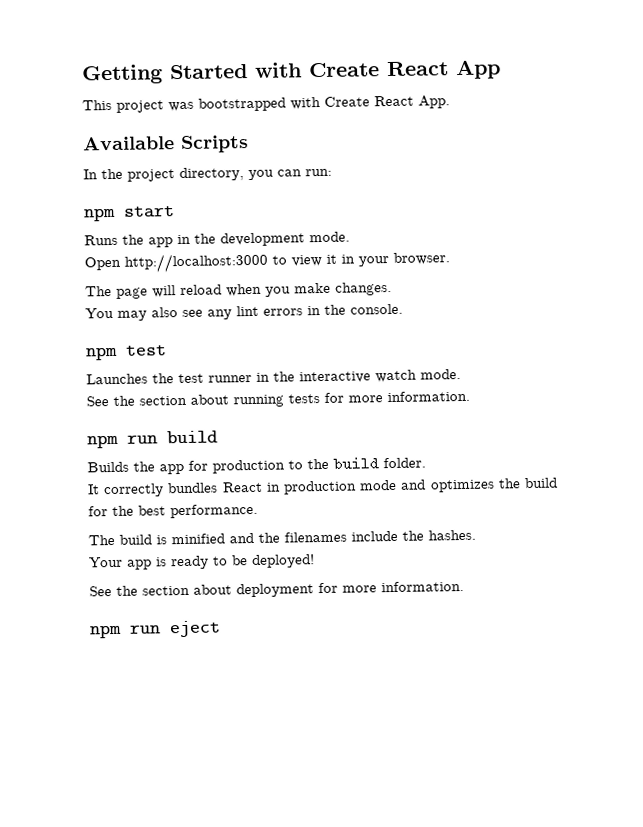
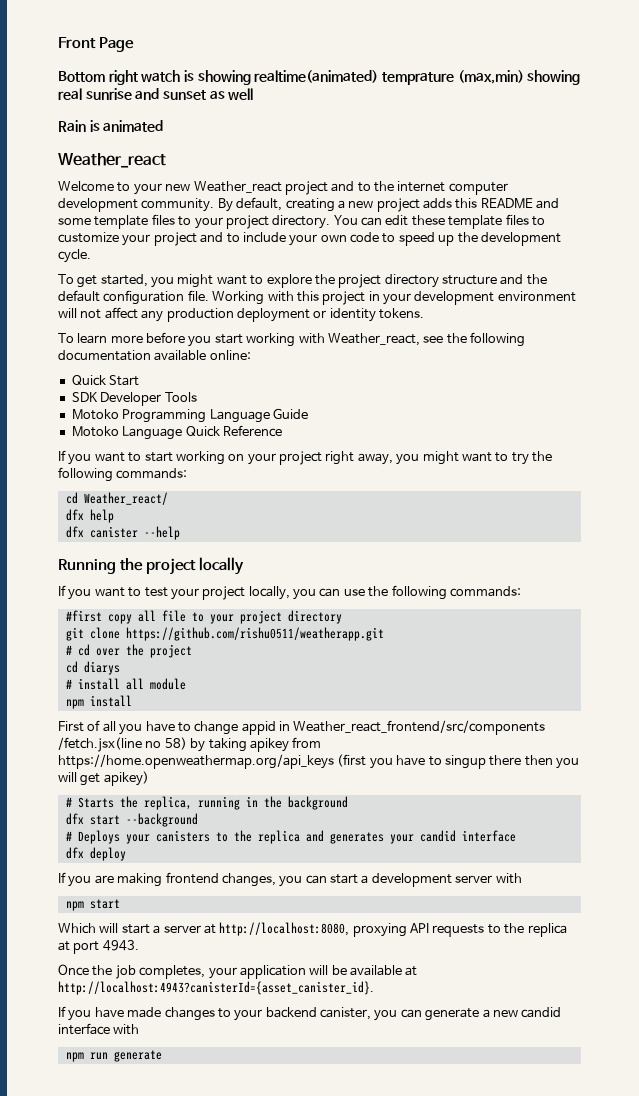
- Getting Started with Create React App
- This project was bootstrapped with Create React App.
- Available Scripts
- In the project directory, you can run:
+ Front Page
+ Bottom right watch is showing realtime(animated) temprature (max,min) showing real sunrise and sunset as well
+ Rain is animated
+ Weather_react
+ Welcome to your new Weather_react project and to the internet computer development community. By default, creating a new project adds this README and some template files to your project directory. You can edit these template files to customize your project and to include your own code to speed up the development cycle.
+ To get started, you might want to explore the project directory structure and the default configuration file. Working with this project in your development environment will not affect any production deployment or identity tokens.
+ To learn more before you start working with Weather_react, see the following documentation available online:
+ Quick Start
+ SDK Developer Tools
+ Motoko Programming Language Guide
+ Motoko Language Quick Reference
+ If you want to start working on your project right away, you might want to try the following commands:
+ cd Weather_react/
+ dfx help
+ dfx canister --help
+ Running the project locally
+ If you want to test your project locally, you can use the following commands:
+ #first copy all file to your project directory
+ git clone https://github.com/rishu0511/weatherapp.git
+ # cd over the project
+ cd diarys
+ # install all module
+ npm install
+ First of all you have to change appid in Weather_react_frontend/src/components /fetch.jsx(line no 58) by taking apikey from https://home.openweathermap.org/api_keys (first you have to singup there then you will get apikey)
+ # Starts the replica, running in the background
+ dfx start --background
+ # Deploys your canisters to the replica and generates your candid interface
+ dfx deploy
+ If you are making frontend changes, you can start a development server with
  npm start
- Runs the app in the development mode.
- Open http://localhost:3000 to view it in your browser.
- The page will reload when you make changes.
- You may also see any lint errors in the console.
- npm test
- Launches the test runner in the interactive watch mode.
- See the section about running tests for more information.
- npm run build
- Builds the app for production to the build folder.
- It correctly bundles React in production mode and optimizes the build for the best performance.
- The build is minified and the filenames include the hashes.
- Your app is ready to be deployed!
- See the section about deployment for more information.
- npm run eject
+ Which will start a server at http://localhost:8080, proxying API requests to the replica at port 4943.
+ Once the job completes, your application will be available at http://localhost:4943?canisterId={asset_canister_id}.
+ If you have made changes to your backend canister, you can generate a new candid interface with
+ npm run generate

